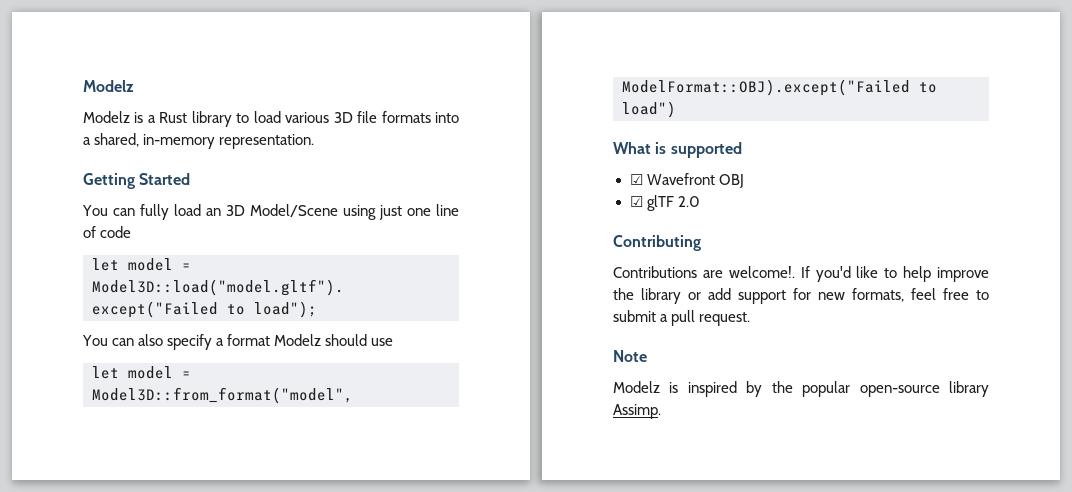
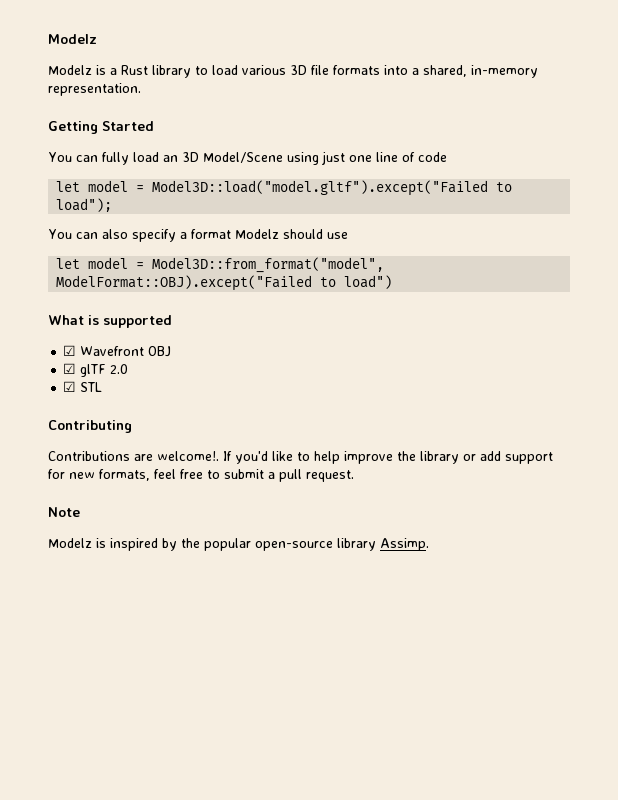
+ ☑ STL

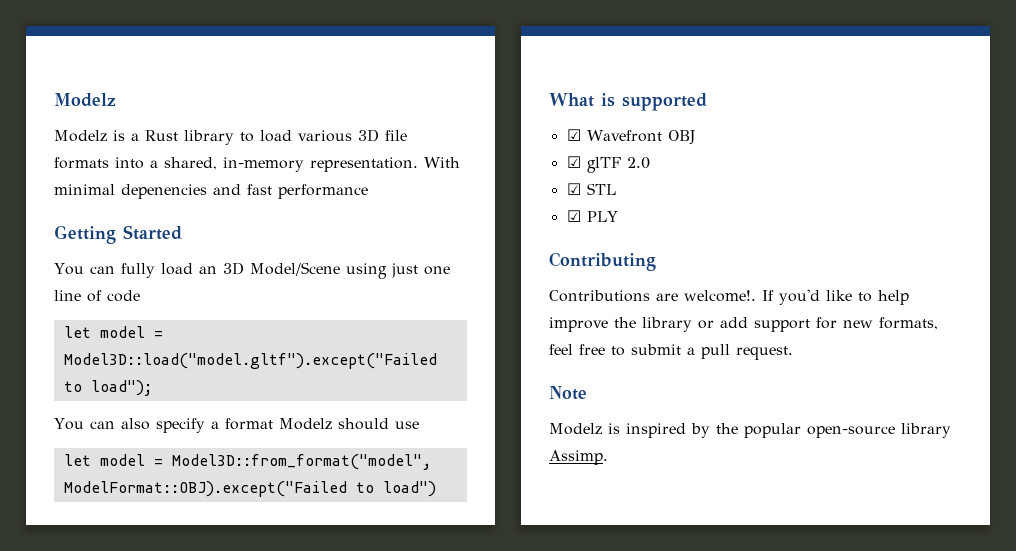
+ With minimal depenencies and fast performance
+ ☑ PLY

